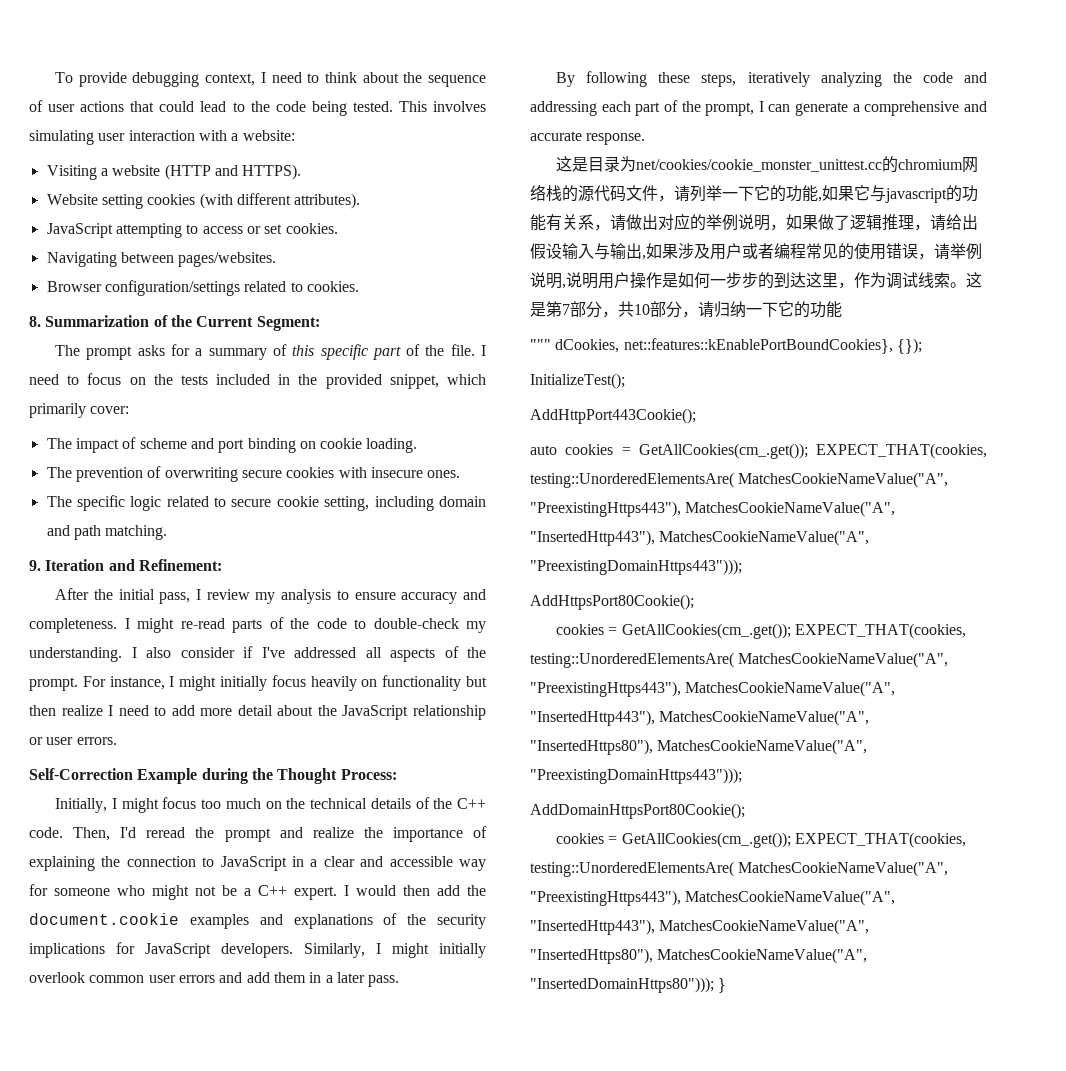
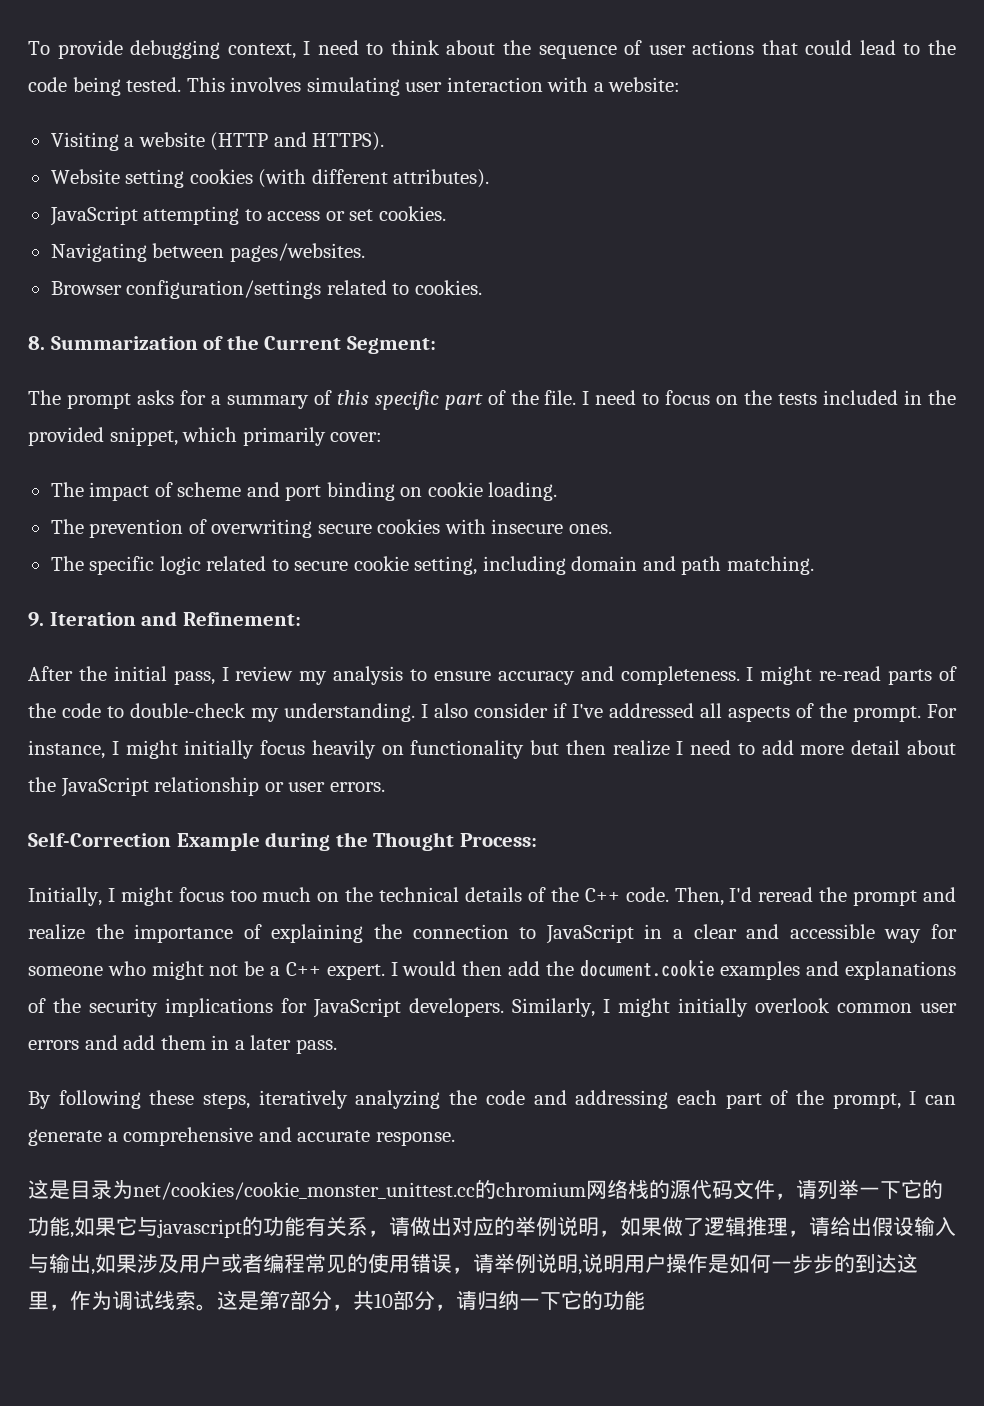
- """ dCookies, net::features::kEnablePortBoundCookies}, {});
- InitializeTest();
- AddHttpPort443Cookie();
- auto cookies = GetAllCookies(cm_.get()); EXPECT_THAT(cookies, testing::UnorderedElementsAre( MatchesCookieNameValue("A", "PreexistingHttps443"), MatchesCookieNameValue("A", "InsertedHttp443"), MatchesCookieNameValue("A", "PreexistingDomainHttps443")));
- AddHttpsPort80Cookie();
- cookies = GetAllCookies(cm_.get()); EXPECT_THAT(cookies, testing::UnorderedElementsAre( MatchesCookieNameValue("A", "PreexistingHttps443"), MatchesCookieNameValue("A", "InsertedHttp443"), MatchesCookieNameValue("A", "InsertedHttps80"), MatchesCookieNameValue("A", "PreexistingDomainHttps443")));
- AddDomainHttpsPort80Cookie();
- cookies = GetAllCookies(cm_.get()); EXPECT_THAT(cookies, testing::UnorderedElementsAre( MatchesCookieNameValue("A", "PreexistingHttps443"), MatchesCookieNameValue("A", "InsertedHttp443"), MatchesCookieNameValue("A", "InsertedHttps80"), MatchesCookieNameValue("A", "InsertedDomainHttps80"))); }

